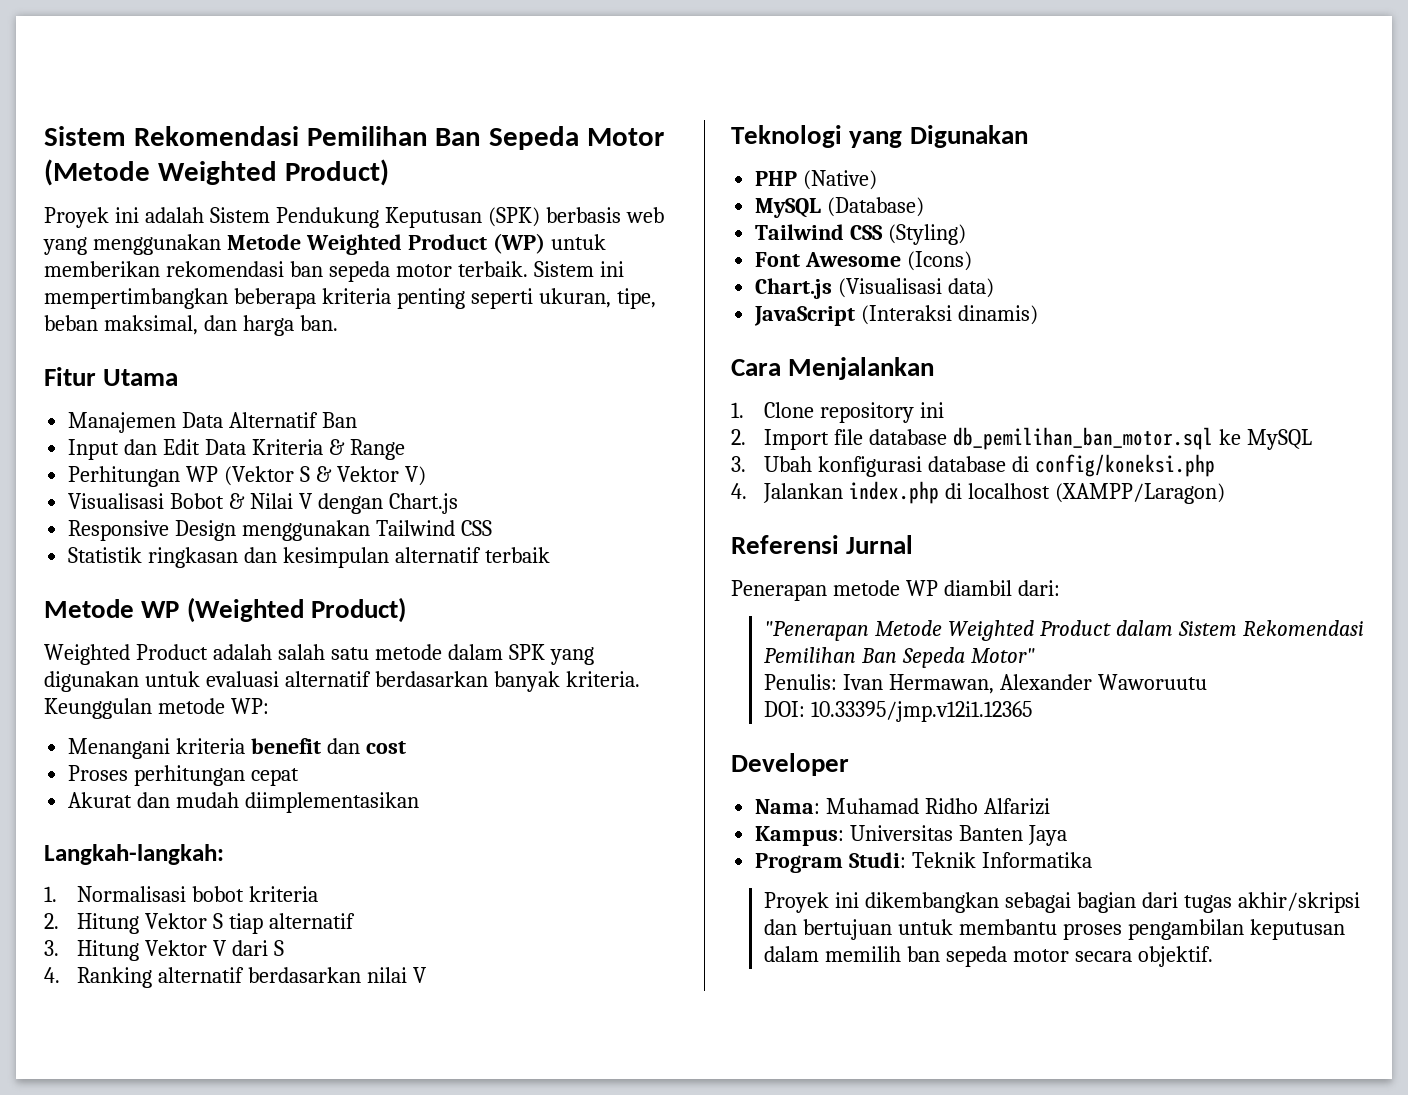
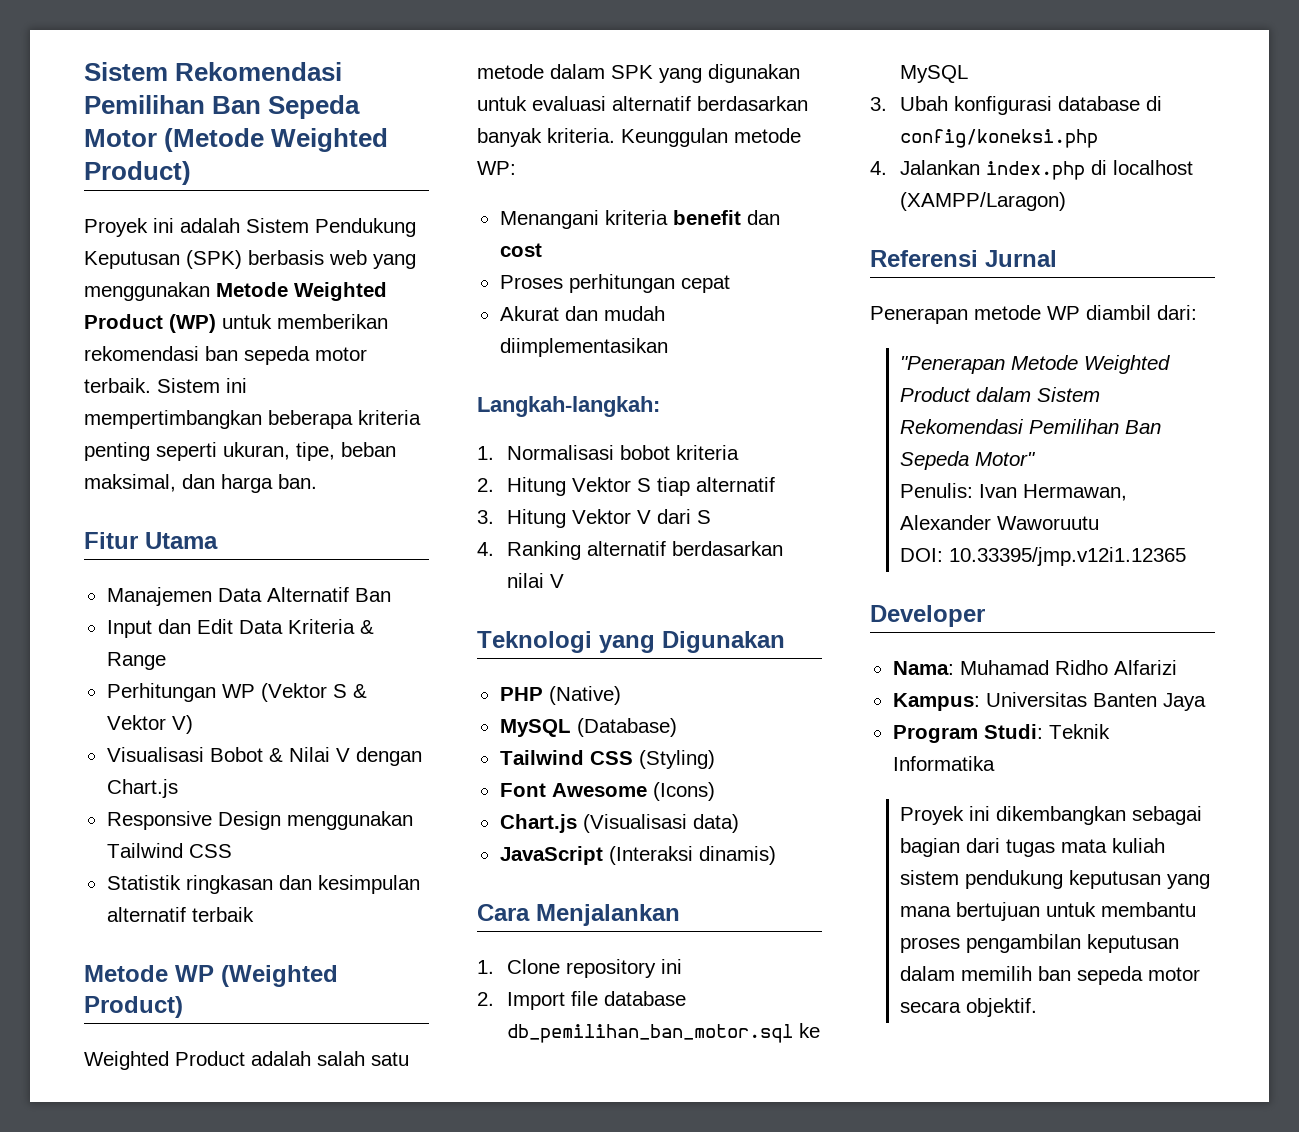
- Proyek ini dikembangkan sebagai bagian dari tugas akhir/skripsi dan bertujuan untuk membantu proses pengambilan keputusan dalam memilih ban sepeda motor secara objektif.
+ Proyek ini dikembangkan sebagai bagian dari tugas mata kuliah sistem pendukung keputusan yang mana bertujuan untuk membantu proses pengambilan keputusan dalam memilih ban sepeda motor secara objektif.

